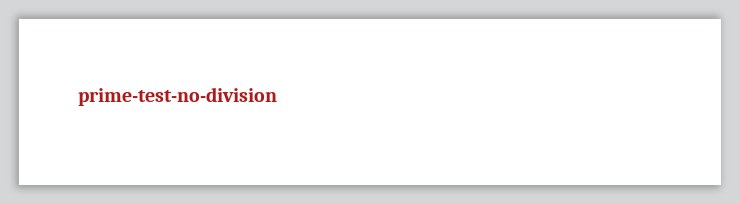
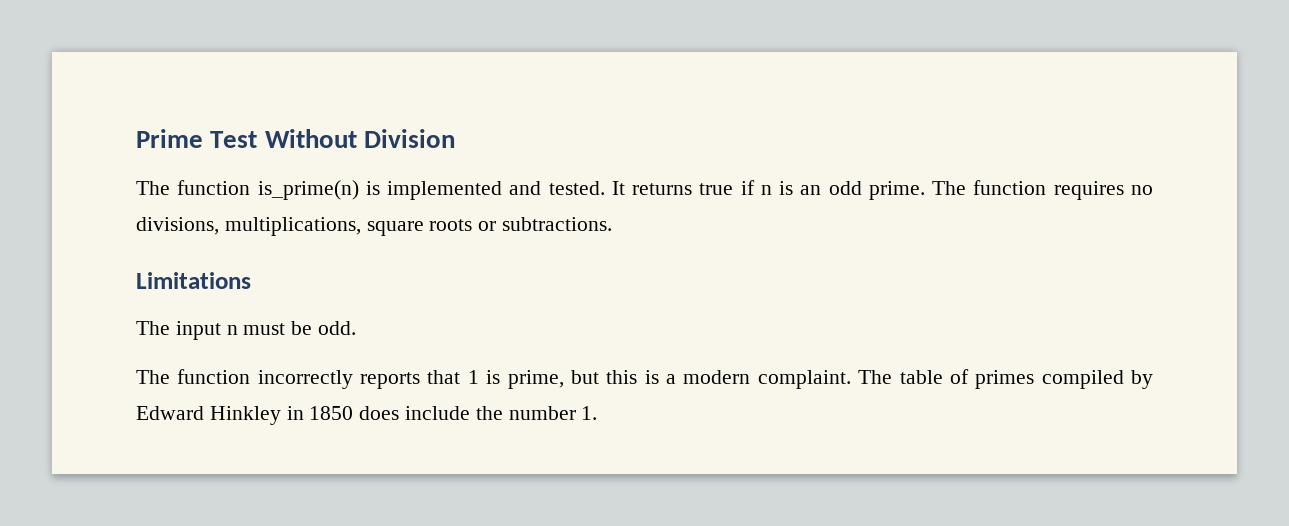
- prime-test-no-division
+ Prime Test Without Division
+ The function is_prime(n) is implemented and tested. It returns true if n is an odd prime. The function requires no divisions, multiplications, square roots or subtractions.
+ Limitations
+ The input n must be odd.
+ The function incorrectly reports that 1 is prime, but this is a modern complaint. The table of primes compiled by Edward Hinkley in 1850 does include the number 1.

